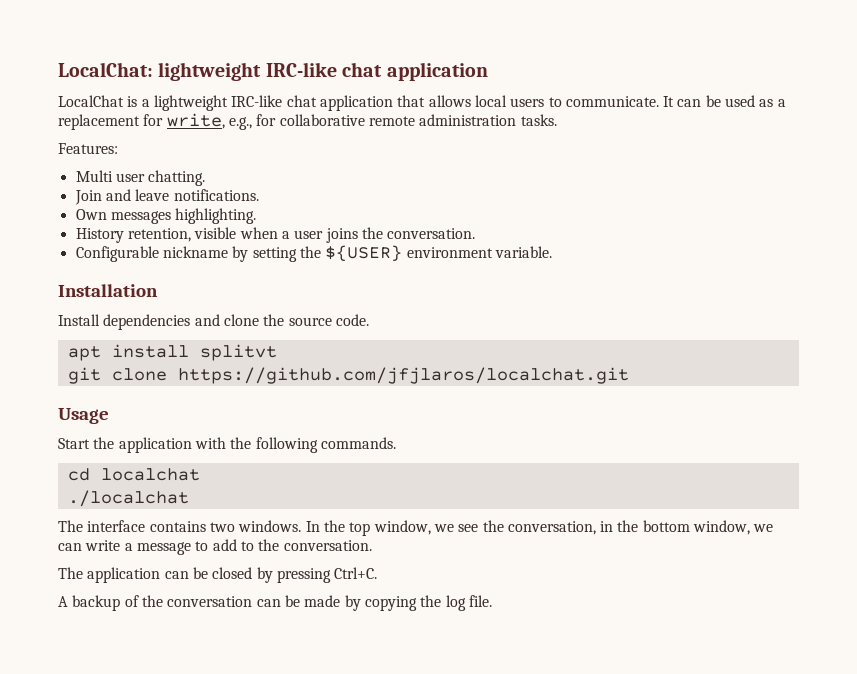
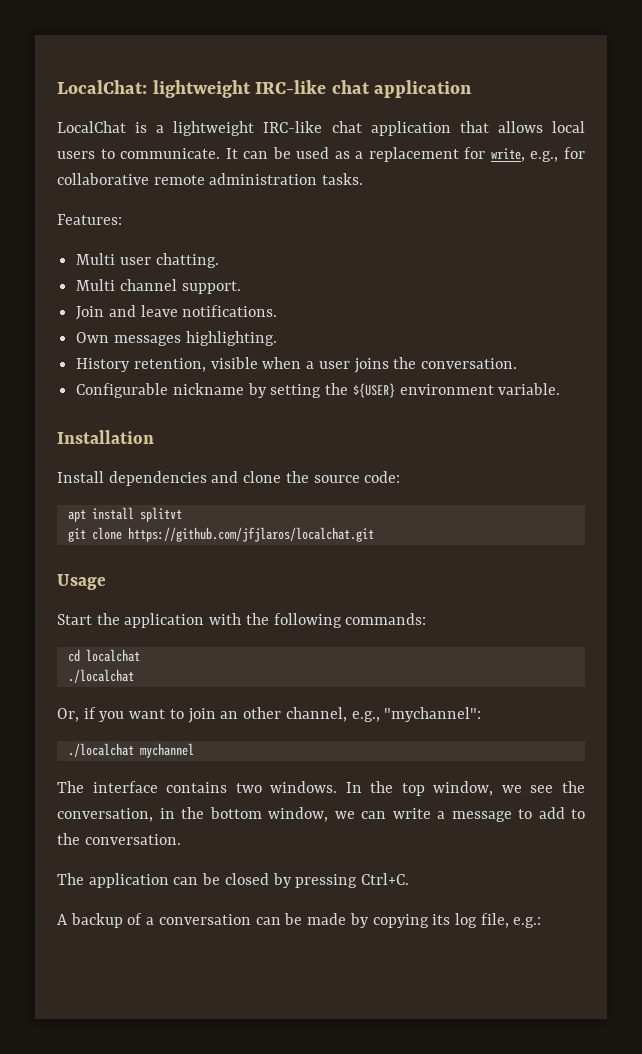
+ Multi channel support.
- Install dependencies and clone the source code.
+ Install dependencies and clone the source code:
- Start the application with the following commands.
+ Start the application with the following commands:
+ Or, if you want to join an other channel, e.g., "mychannel":
+ ./localchat mychannel
- A backup of the conversation can be made by copying the log file.
+ A backup of a conversation can be made by copying its log file, e.g.:

